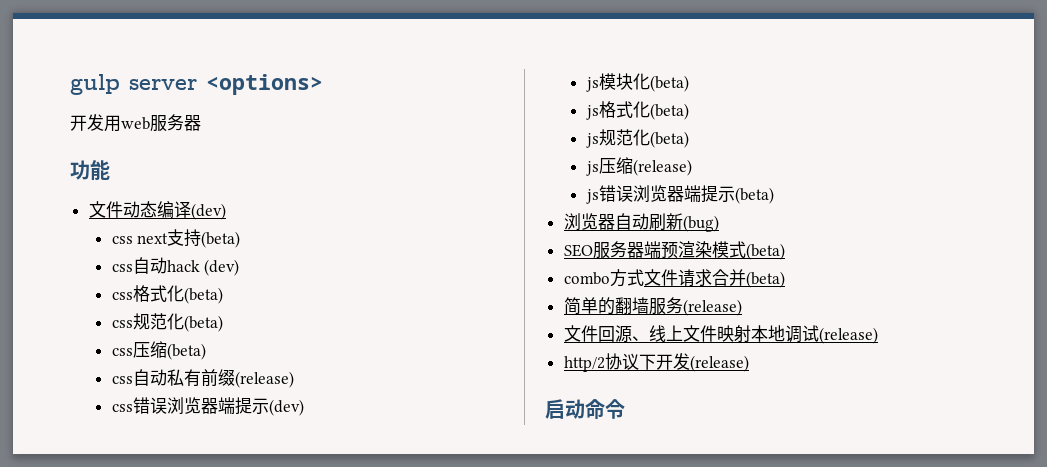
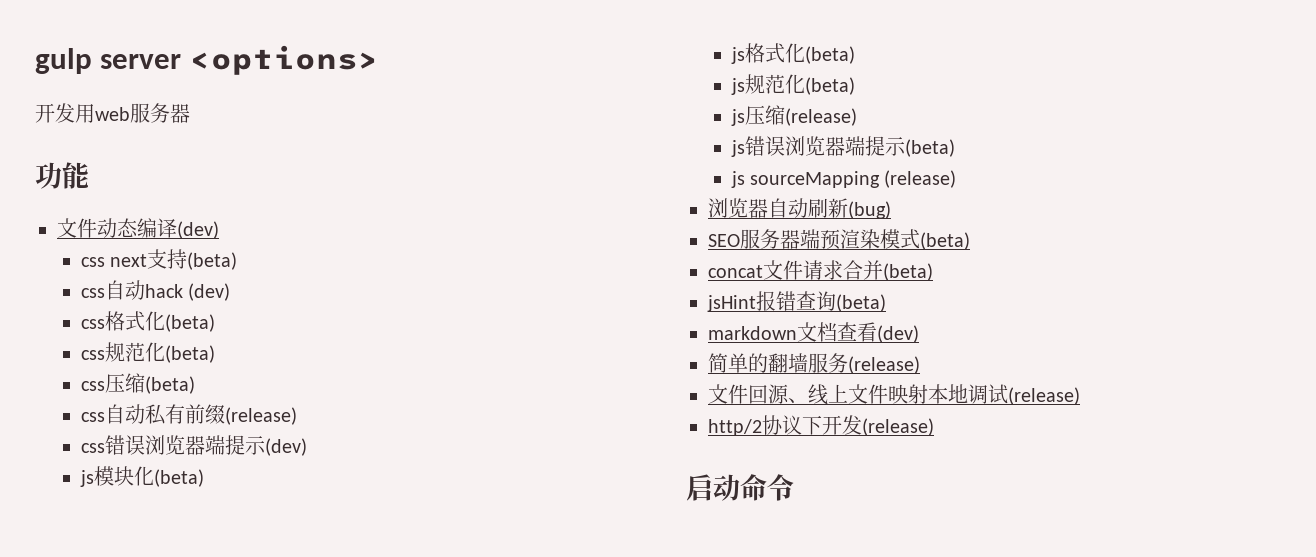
+ js sourceMapping (release)
- combo方式文件请求合并(beta)
+ concat文件请求合并(beta)
+ jsHint报错查询(beta)
+ markdown文档查看(dev)

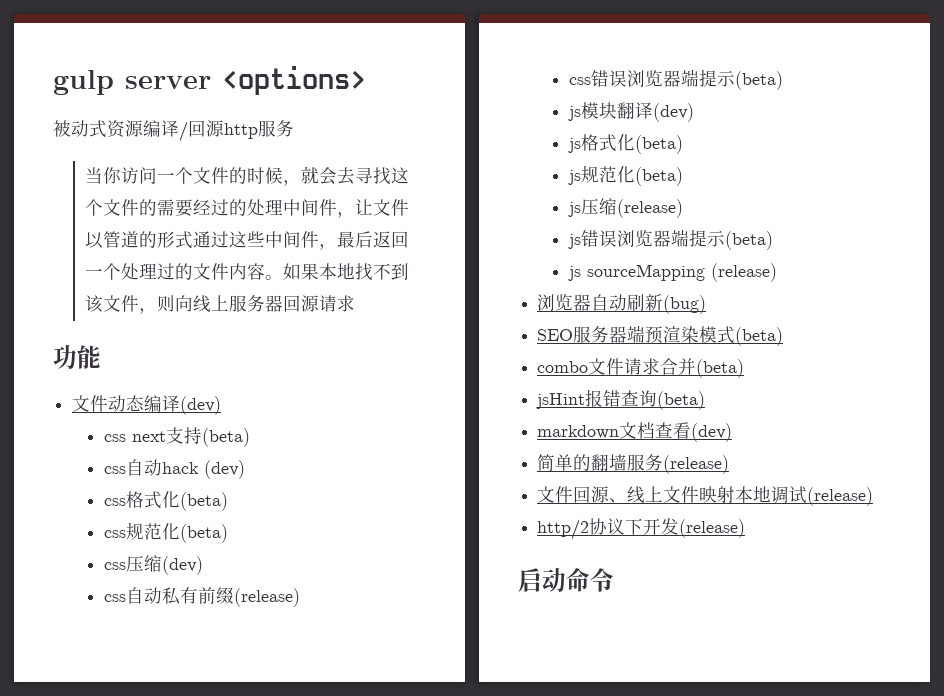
- 开发用web服务器
+ 被动式资源编译/回源http服务
+ 当你访问一个文件的时候，就会去寻找这个文件的需要经过的处理中间件，让文件以管道的形式通过这些中间件，最后返回一个处理过的文件内容。如果本地找不到该文件，则向线上服务器回源请求
- css压缩(beta)
+ css压缩(dev)
- css错误浏览器端提示(dev)
+ css错误浏览器端提示(beta)
- js模块化(beta)
+ js模块翻译(dev)
- concat文件请求合并(beta)
+ combo文件请求合并(beta)

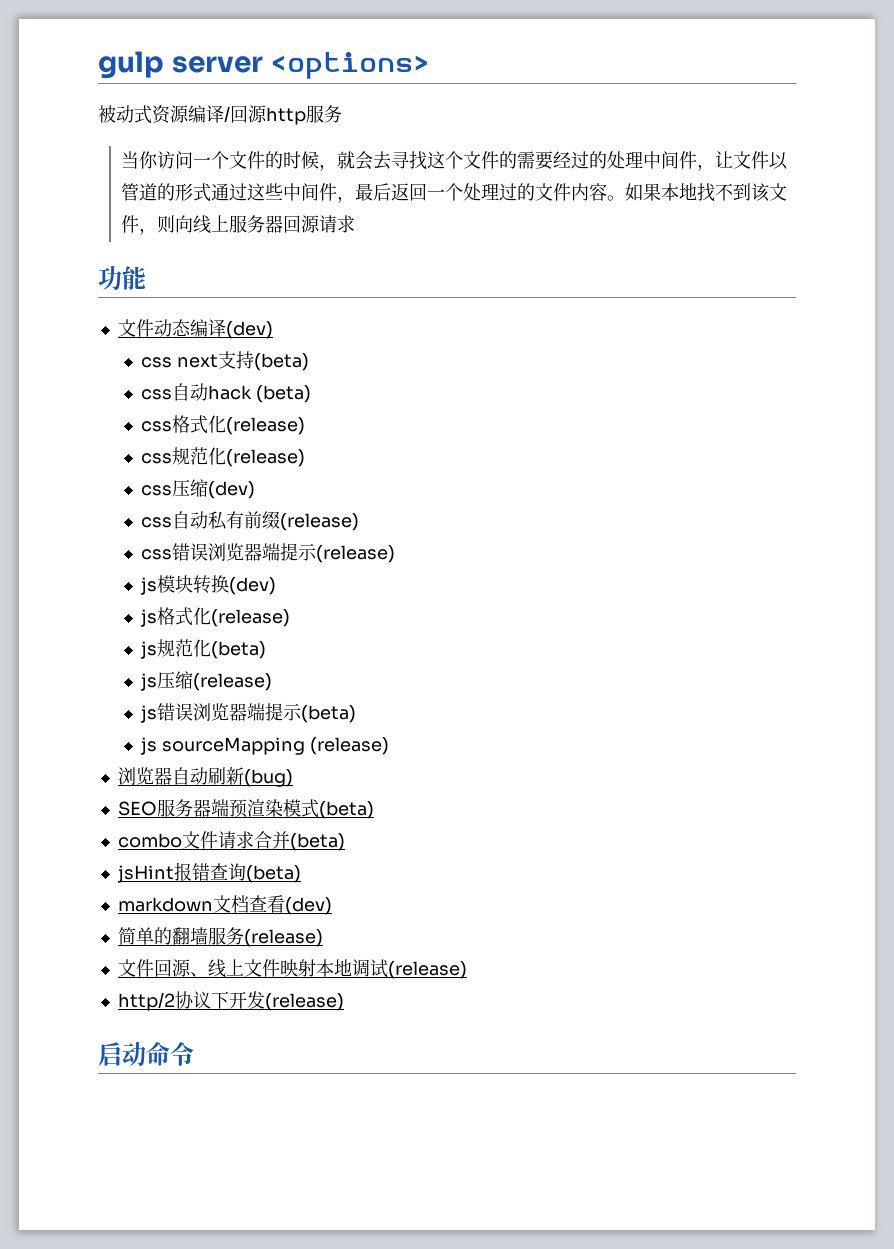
- css自动hack (dev)
+ css自动hack (beta)
- css格式化(beta)
+ css格式化(release)
- css规范化(beta)
+ css规范化(release)
- css错误浏览器端提示(beta)
+ css错误浏览器端提示(release)
- js模块翻译(dev)
+ js模块转换(dev)
- js格式化(beta)
+ js格式化(release)

